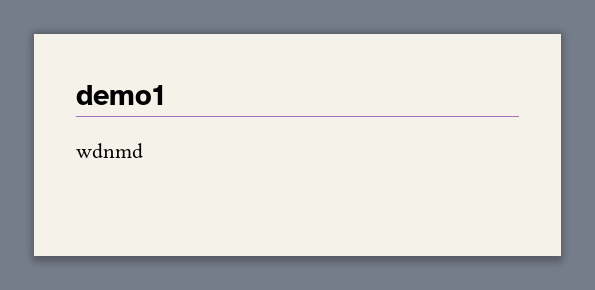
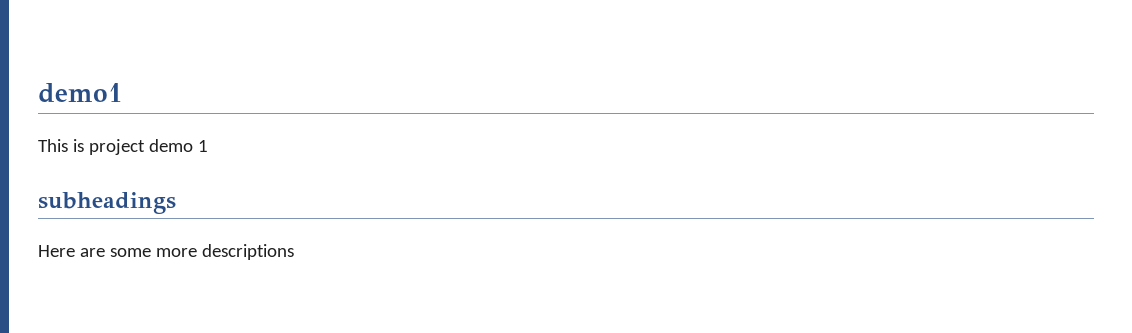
- wdnmd
+ This is project demo 1
+ subheadings
+ Here are some more descriptions

